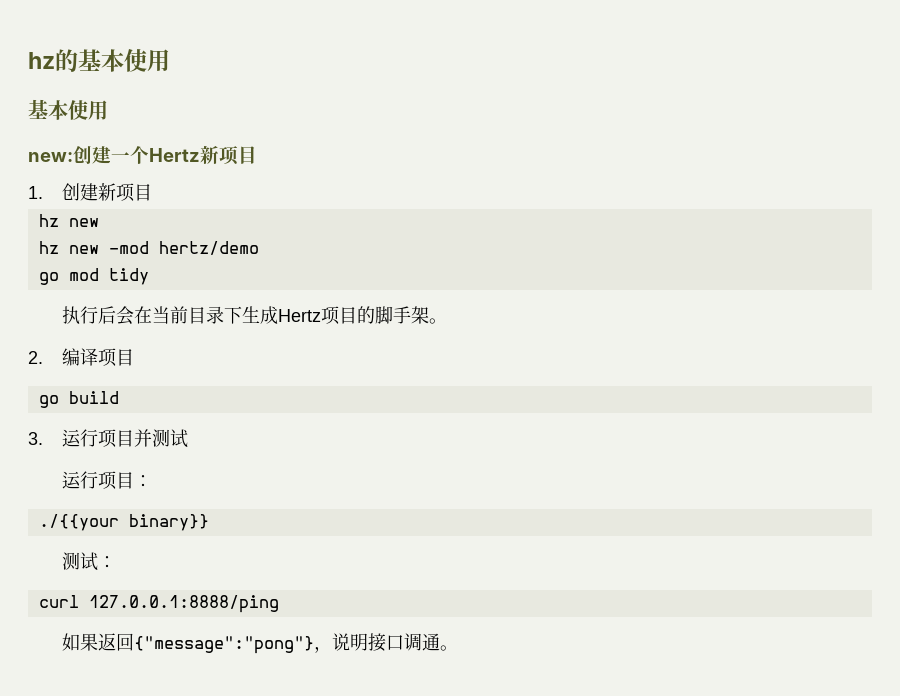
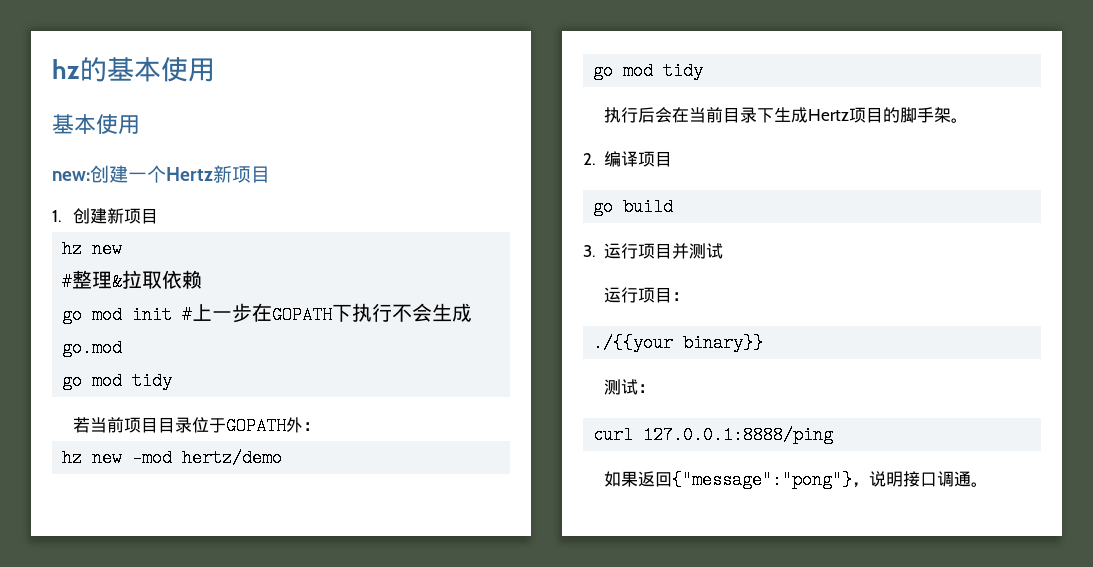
+ #整理&拉取依赖
+ go mod init #上一步在GOPATH下执行不会生成go.mod
+ go mod tidy
+ 若当前项目目录位于GOPATH外：

